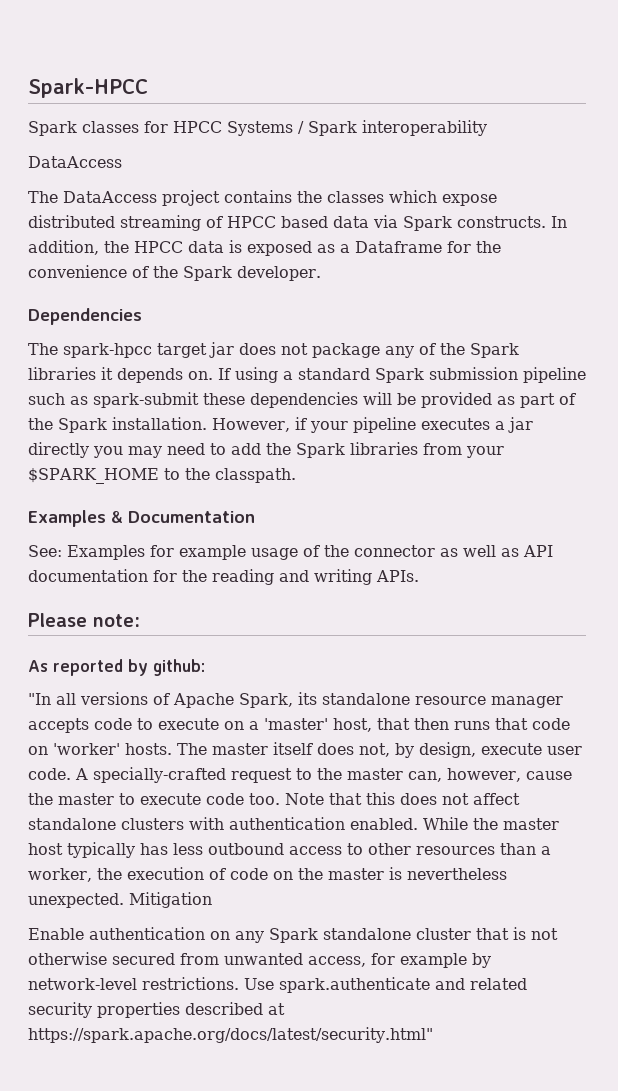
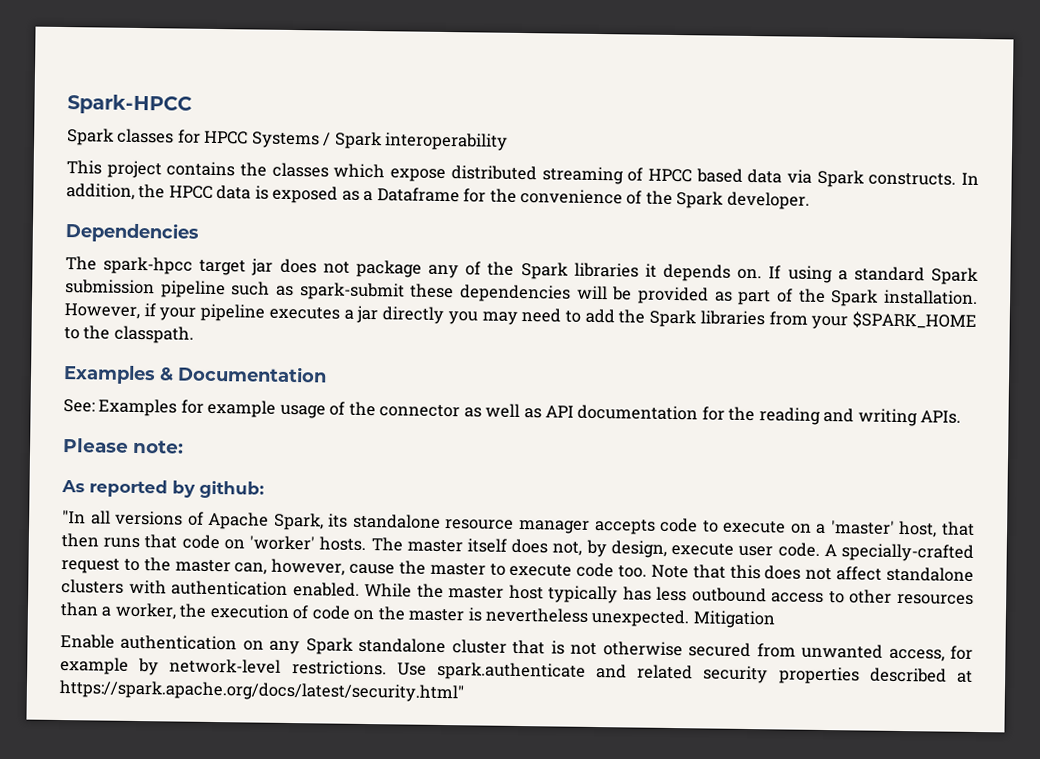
  Spark classes for HPCC Systems / Spark interoperability
- DataAccess
- The DataAccess project contains the classes which expose distributed streaming of HPCC based data via Spark constructs.
+ This project contains the classes which expose distributed streaming of HPCC based data via Spark constructs.

